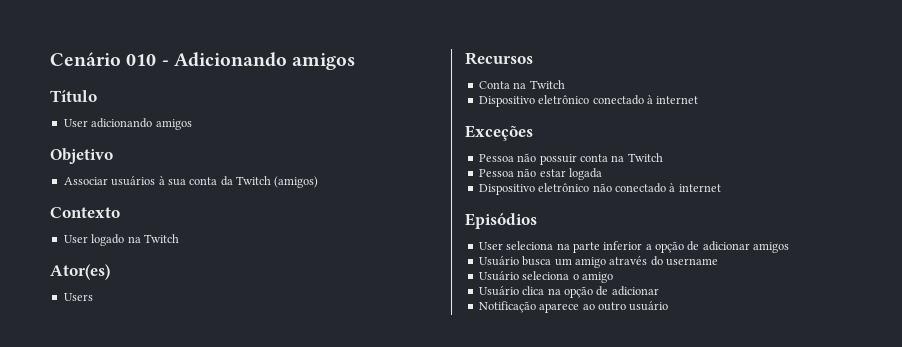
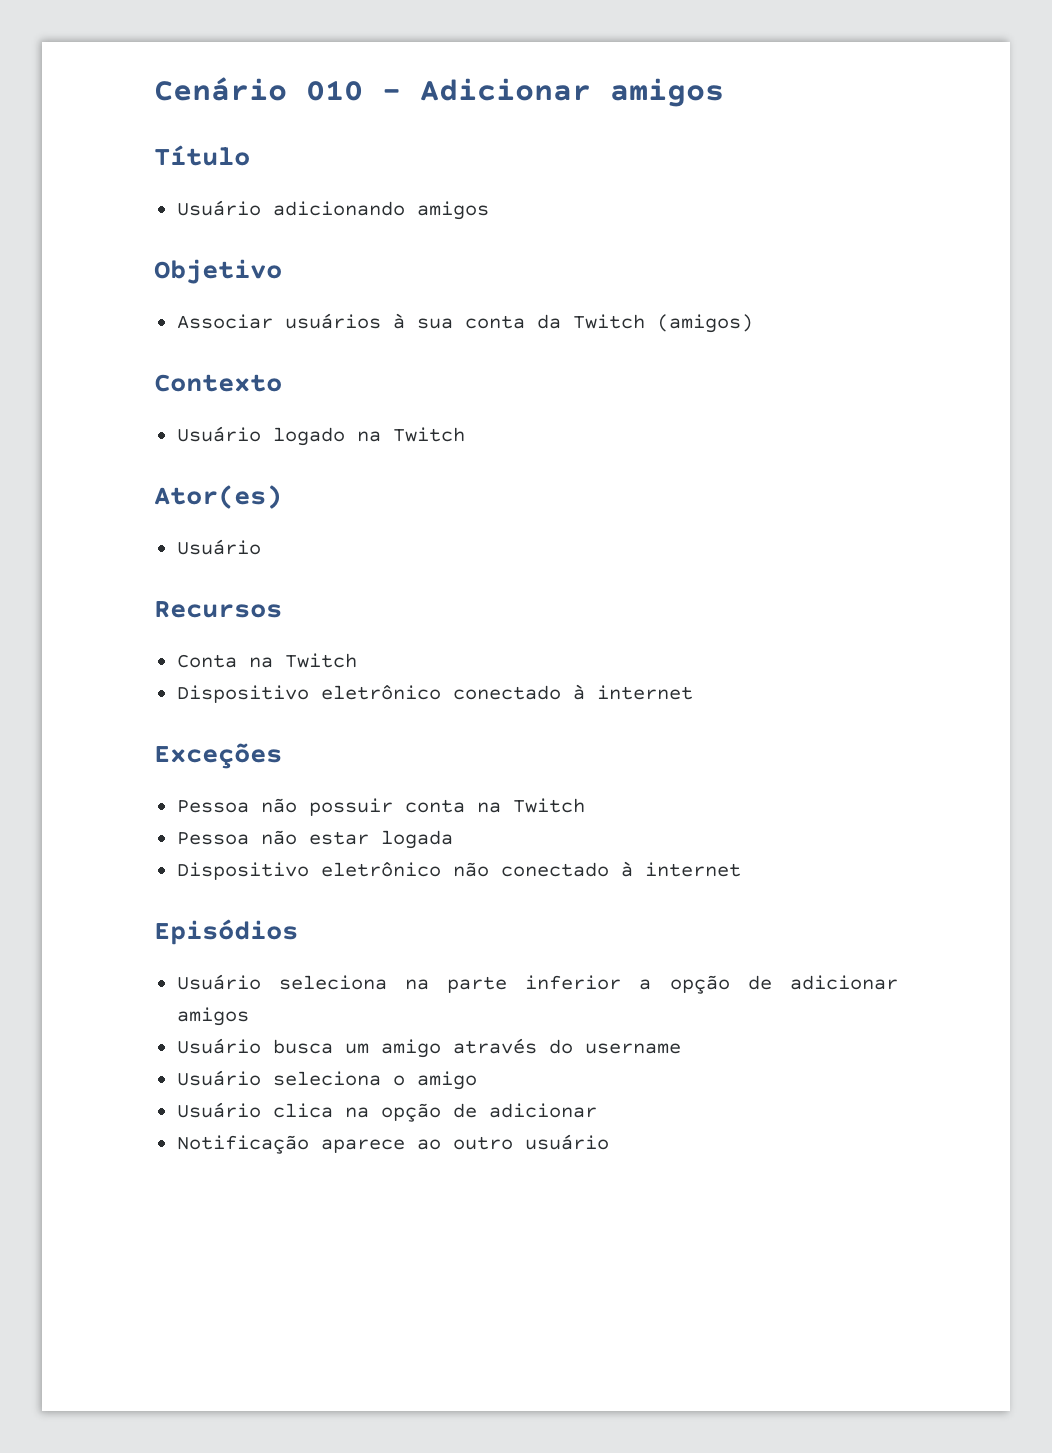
- Cenário 010 - Adicionando amigos
+ Cenário 010 - Adicionar amigos
- User adicionando amigos
+ Usuário adicionando amigos
- User logado na Twitch
+ Usuário logado na Twitch
  Ator(es)
- Users
+ Usuário
- User seleciona na parte inferior a opção de adicionar amigos
+ Usuário seleciona na parte inferior a opção de adicionar amigos

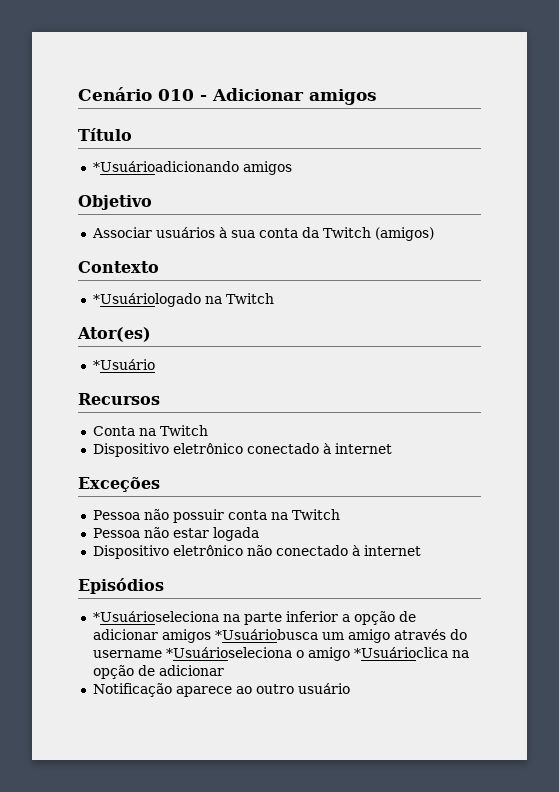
- Usuário adicionando amigos
+ *Usuárioadicionando amigos
- Usuário logado na Twitch
+ *Usuáriologado na Twitch
  Ator(es)
- Usuário
+ *Usuário
- Usuário seleciona na parte inferior a opção de adicionar amigos
- Usuário busca um amigo através do username
- Usuário seleciona o amigo
- Usuário clica na opção de adicionar
+ *Usuárioseleciona na parte inferior a opção de adicionar amigos *Usuáriobusca um amigo através do username *Usuárioseleciona o amigo *Usuárioclica na opção de adicionar

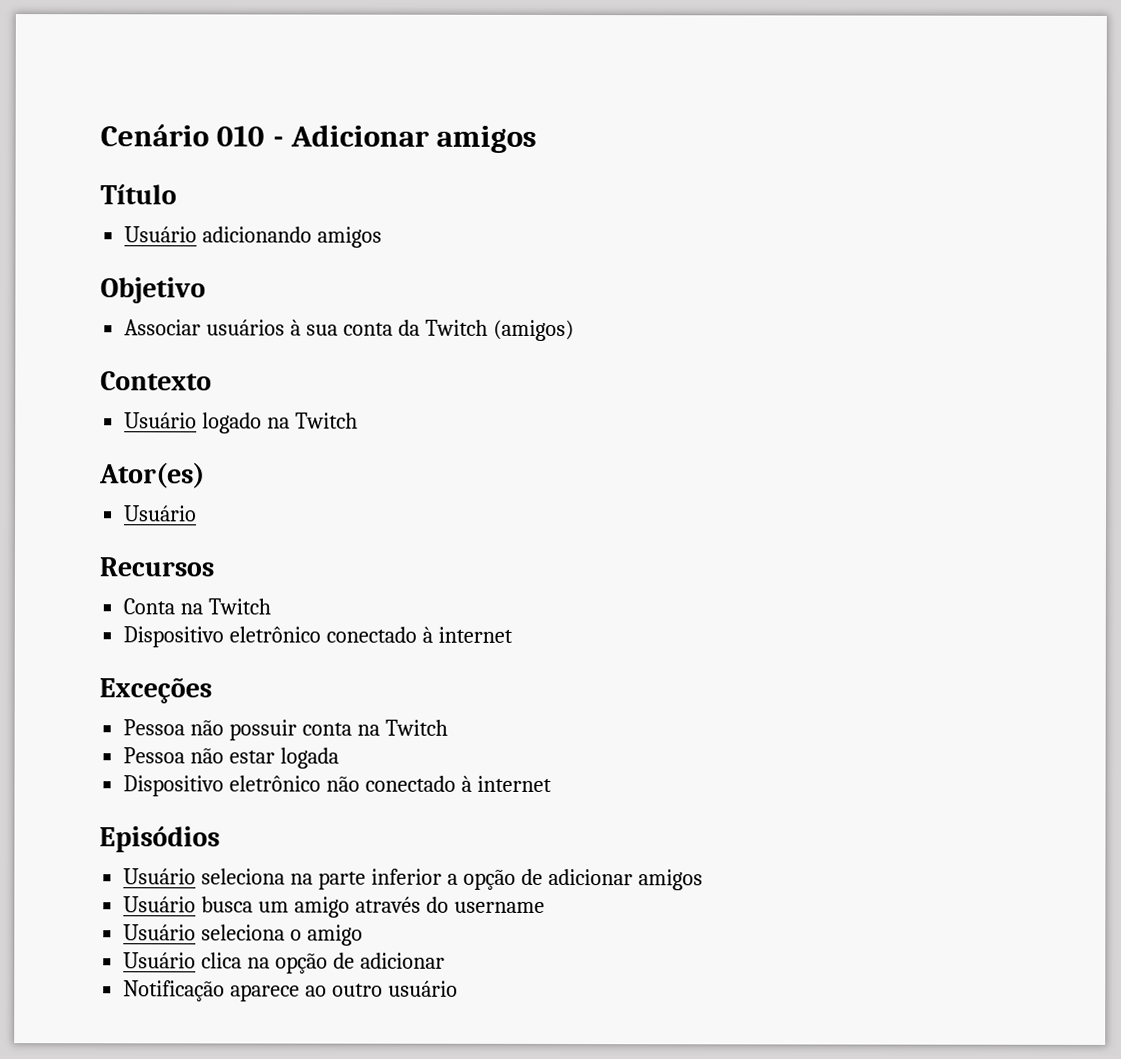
- *Usuárioadicionando amigos
+ Usuário adicionando amigos
- *Usuáriologado na Twitch
+ Usuário logado na Twitch
  Ator(es)
- *Usuário
+ Usuário
- *Usuárioseleciona na parte inferior a opção de adicionar amigos *Usuáriobusca um amigo através do username *Usuárioseleciona o amigo *Usuárioclica na opção de adicionar
+ Usuário seleciona na parte inferior a opção de adicionar amigos
+ Usuário busca um amigo através do username
+ Usuário seleciona o amigo
+ Usuário clica na opção de adicionar

